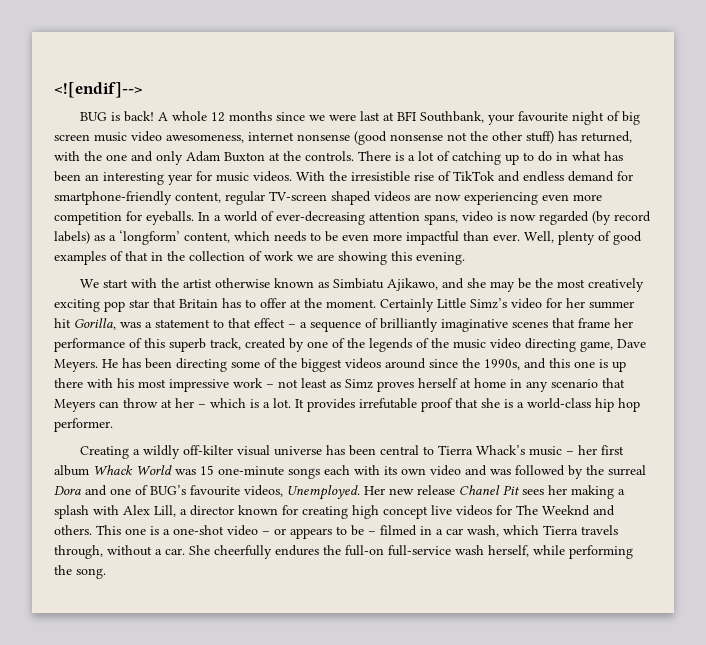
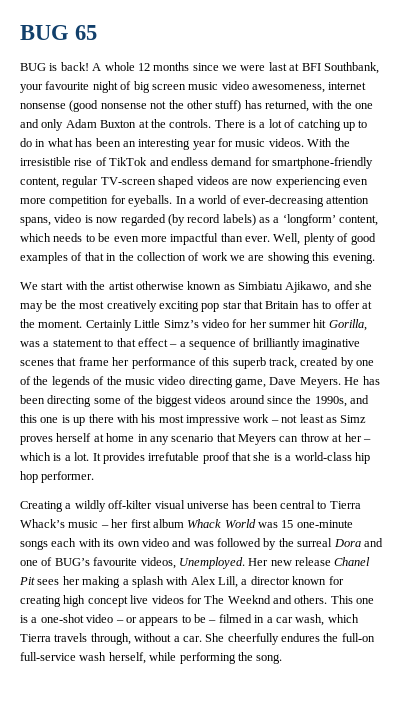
- <![endif]-->
+ BUG 65

